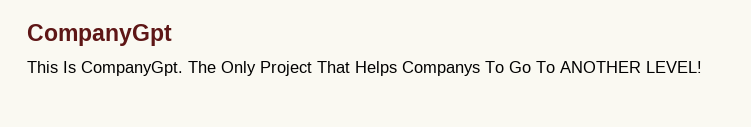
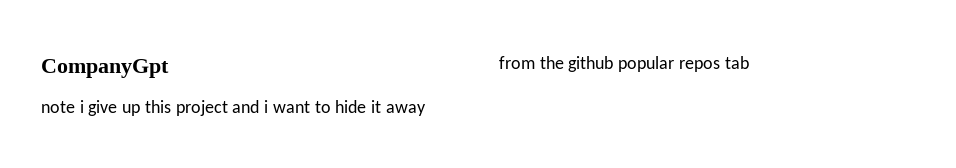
- This Is CompanyGpt. The Only Project That Helps Companys To Go To ANOTHER LEVEL!
+ note i give up this project and i want to hide it away from the github popular repos tab

